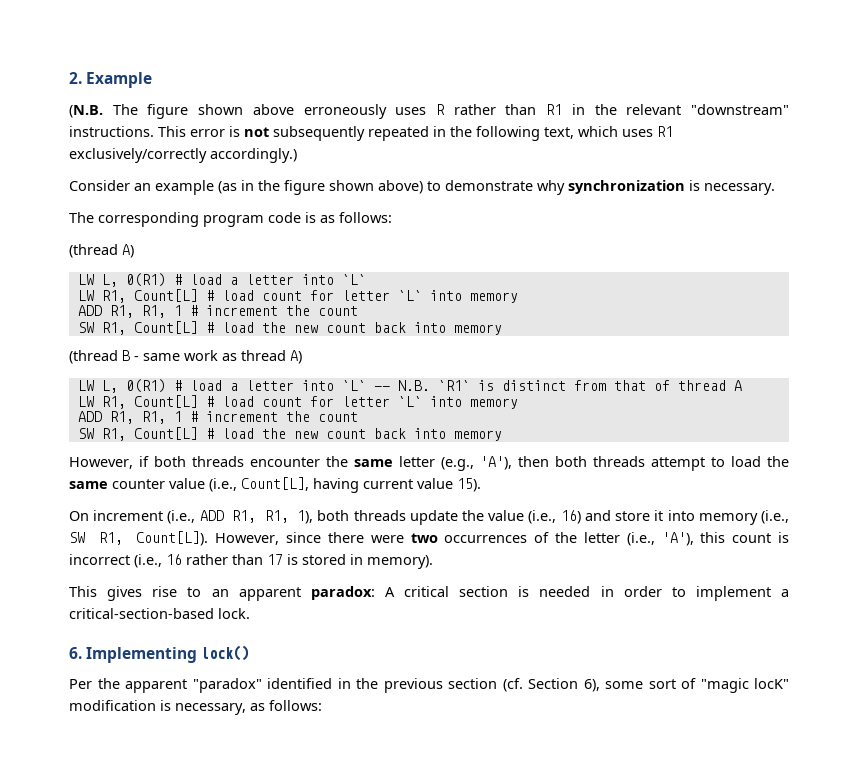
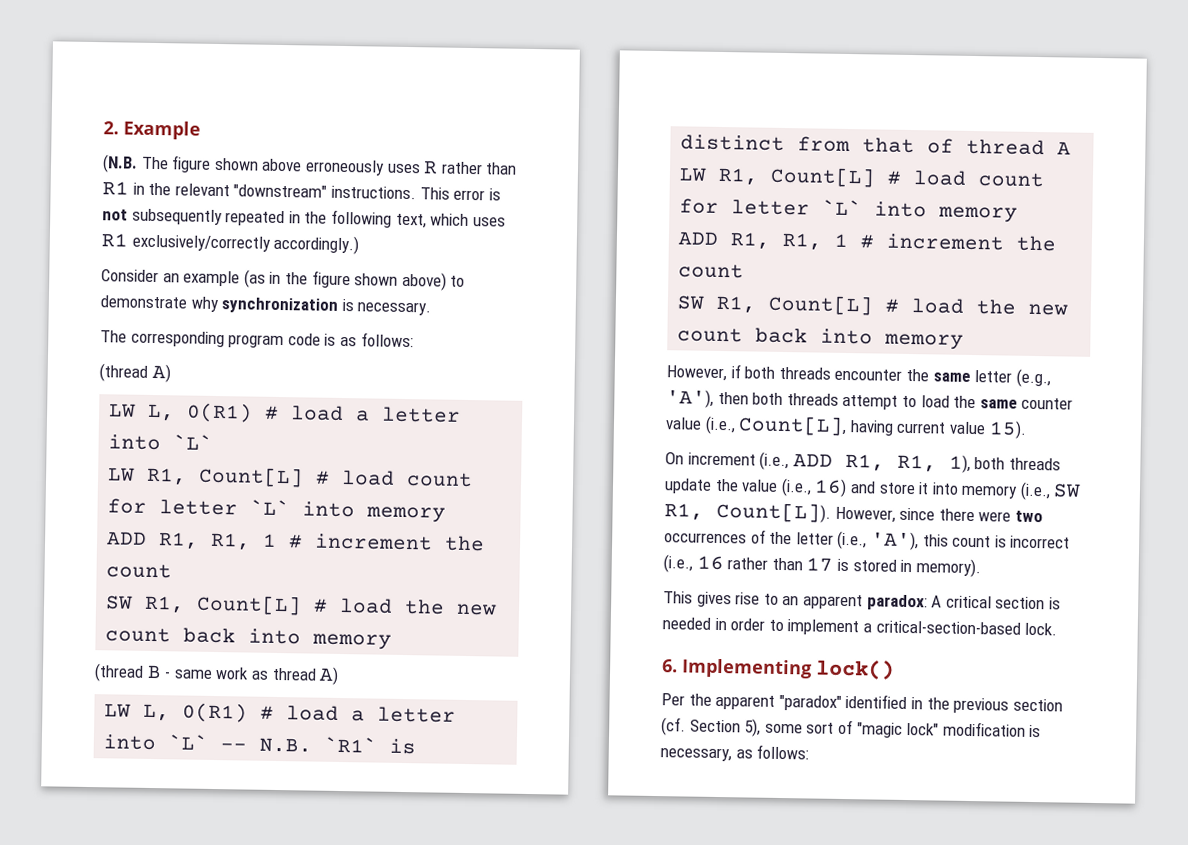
- Per the apparent "paradox" identified in the previous section (cf. Section 6), some sort of "magic locK" modification is necessary, as follows:
+ Per the apparent "paradox" identified in the previous section (cf. Section 5), some sort of "magic lock" modification is necessary, as follows:

